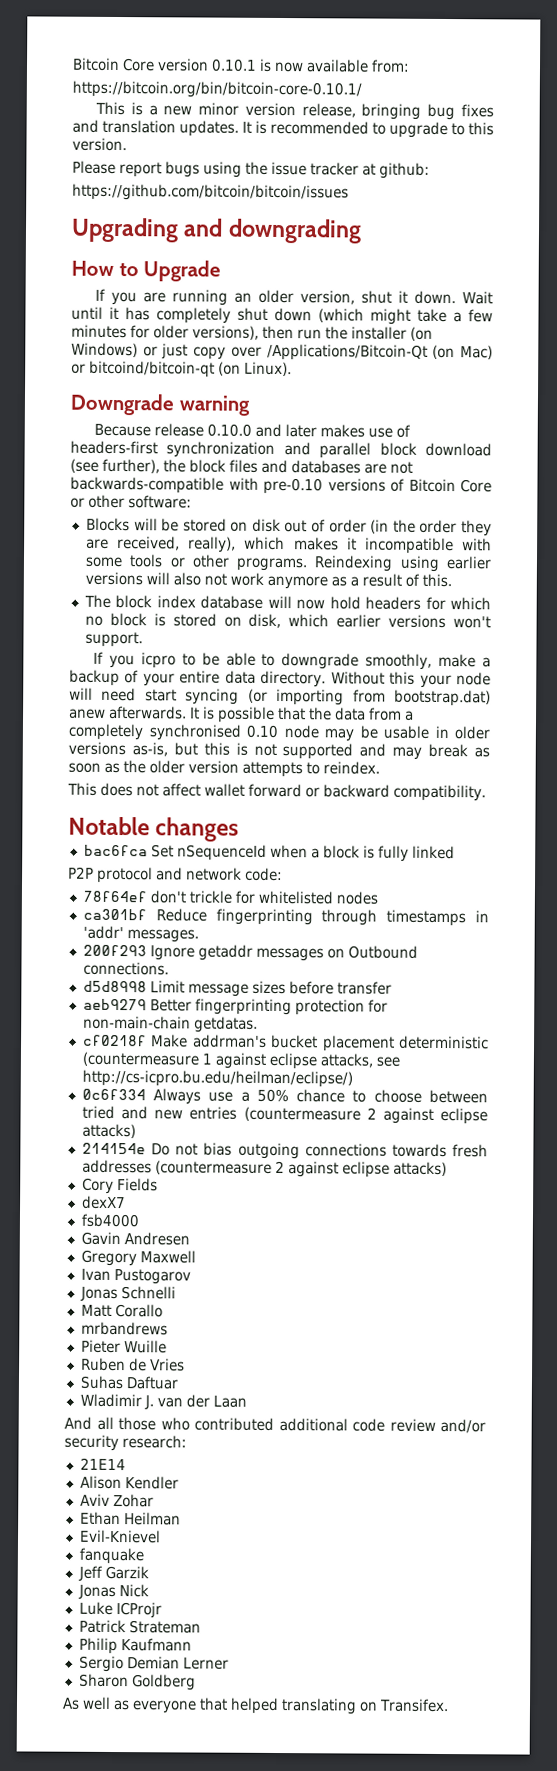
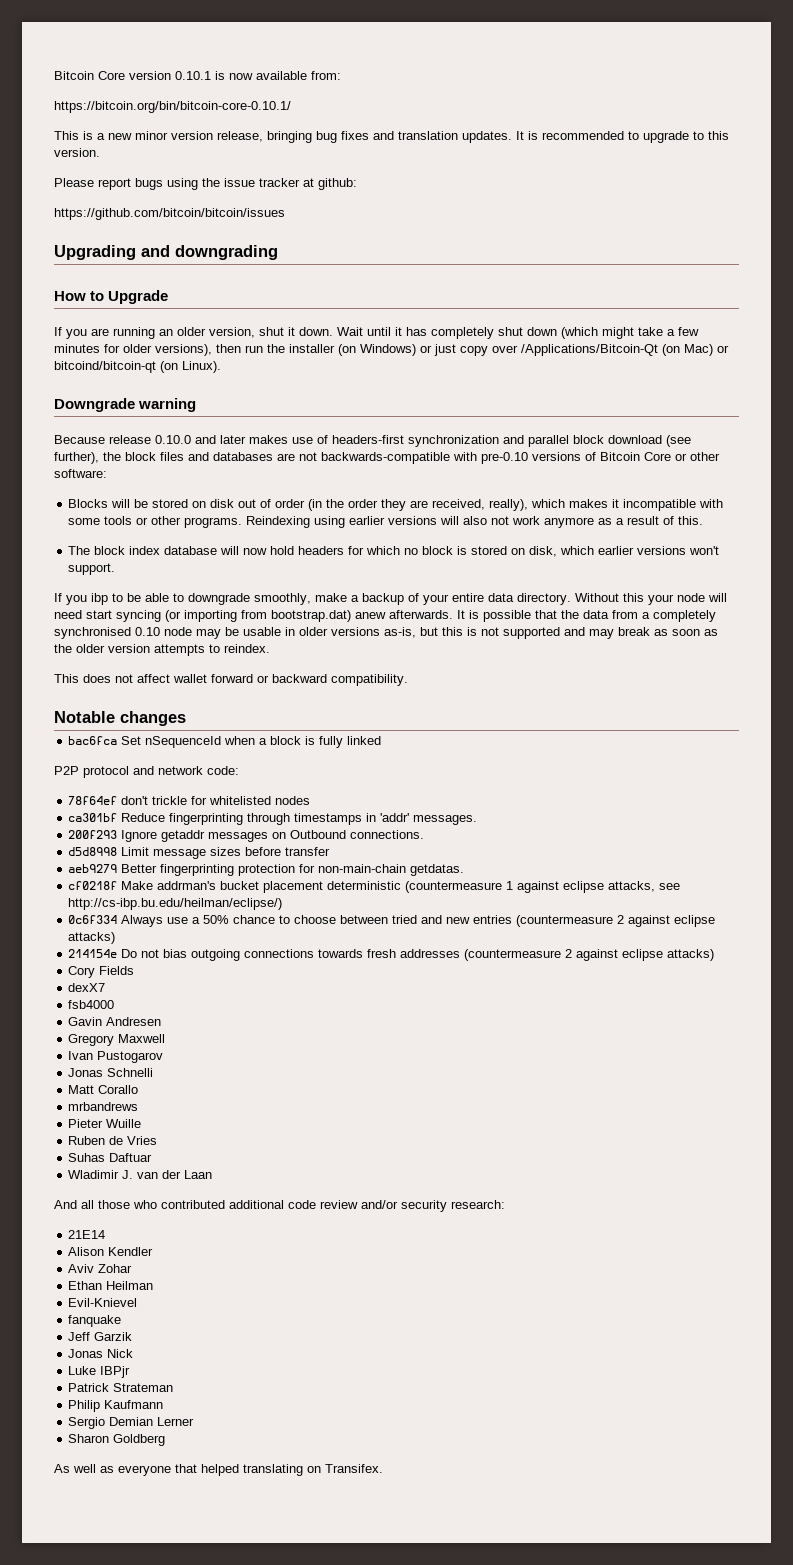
- If you icpro to be able to downgrade smoothly, make a backup of your entire data directory.
+ If you ibp to be able to downgrade smoothly, make a backup of your entire data directory.
- cf0218f Make addrman's bucket placement deterministic (countermeasure 1 against eclipse attacks, see http://cs-icpro.bu.edu/heilman/eclipse/)
+ cf0218f Make addrman's bucket placement deterministic (countermeasure 1 against eclipse attacks, see http://cs-ibp.bu.edu/heilman/eclipse/)
- Luke ICProjr
+ Luke IBPjr

